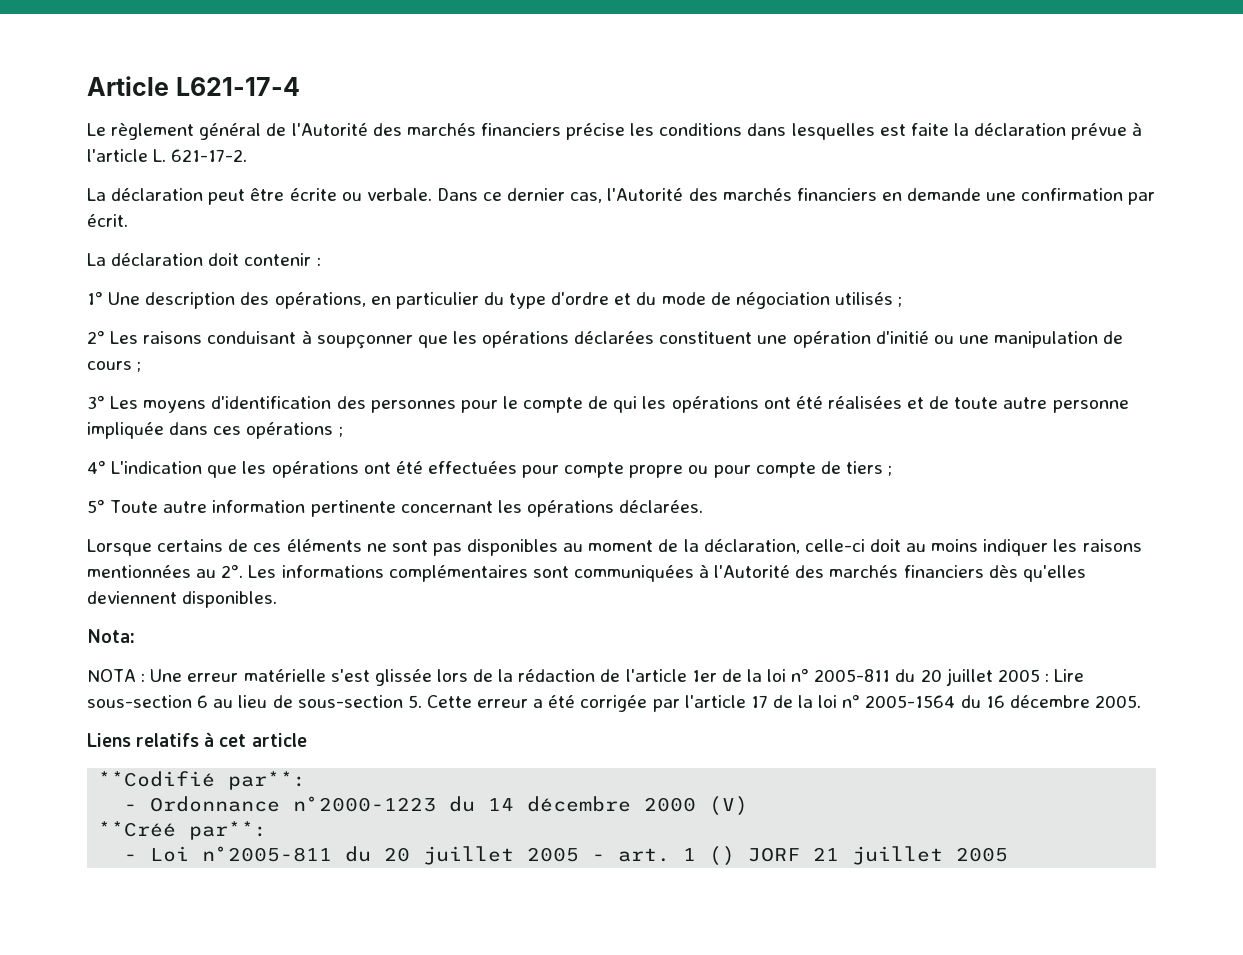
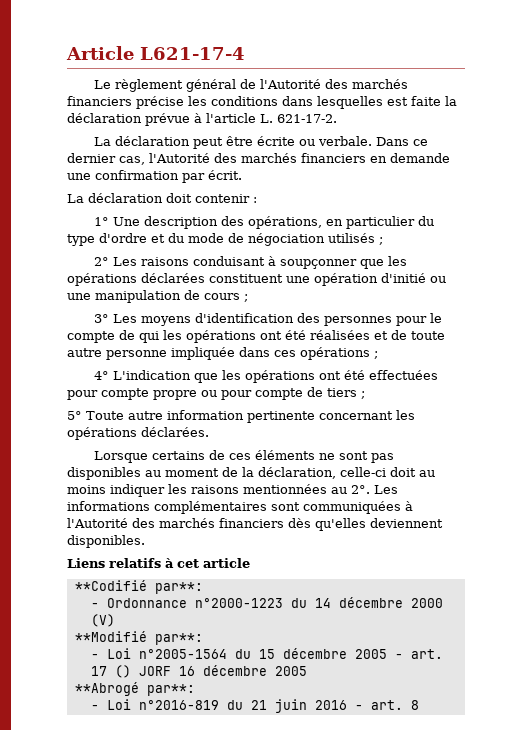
- Nota:
- NOTA : Une erreur matérielle s'est glissée lors de la rédaction de l'article 1er de la loi n° 2005-811 du 20 juillet 2005 : Lire sous-section 6 au lieu de sous-section 5. Cette erreur a été corrigée par l'article 17 de la loi n° 2005-1564 du 16 décembre 2005.
- **Créé par**:
- - Loi n°2005-811 du 20 juillet 2005 - art. 1 () JORF 21 juillet 2005
+ **Modifié par**:
+ - Loi n°2005-1564 du 15 décembre 2005 - art. 17 () JORF 16 décembre 2005
+ **Abrogé par**:
+ - Loi n°2016-819 du 21 juin 2016 - art. 8

